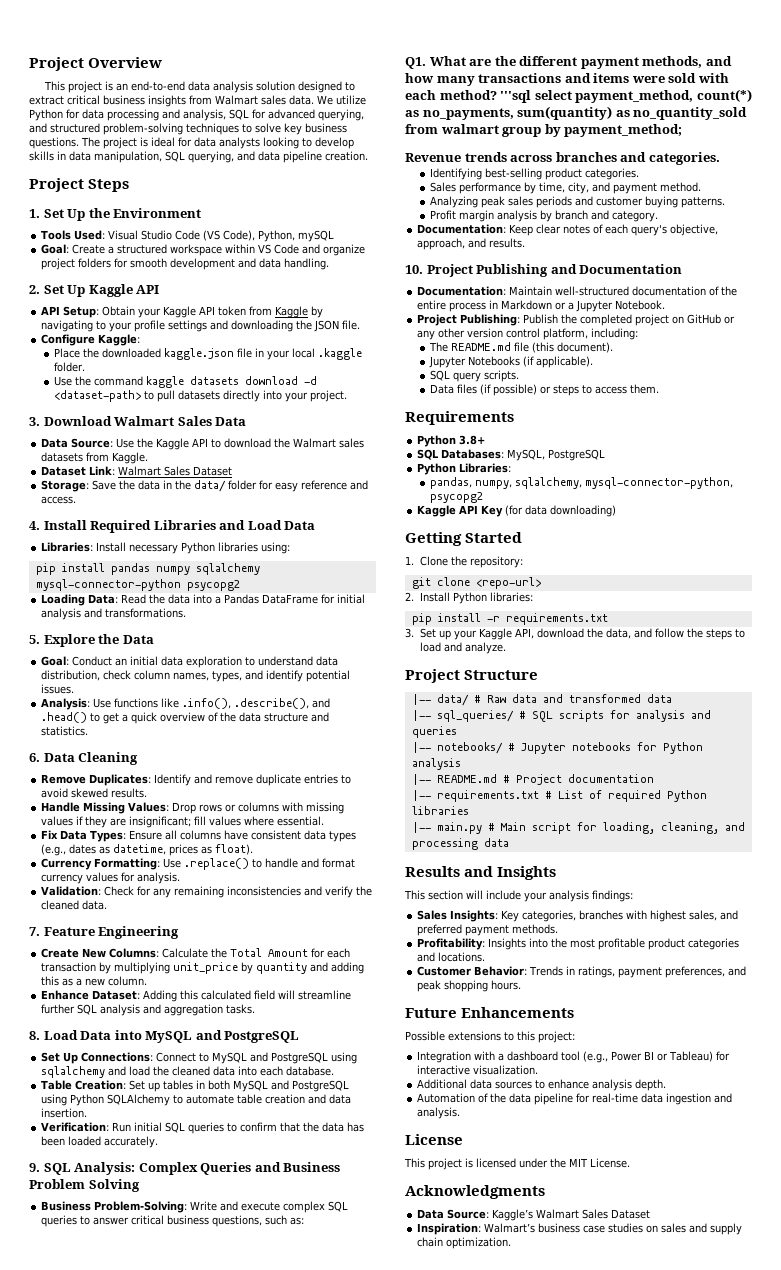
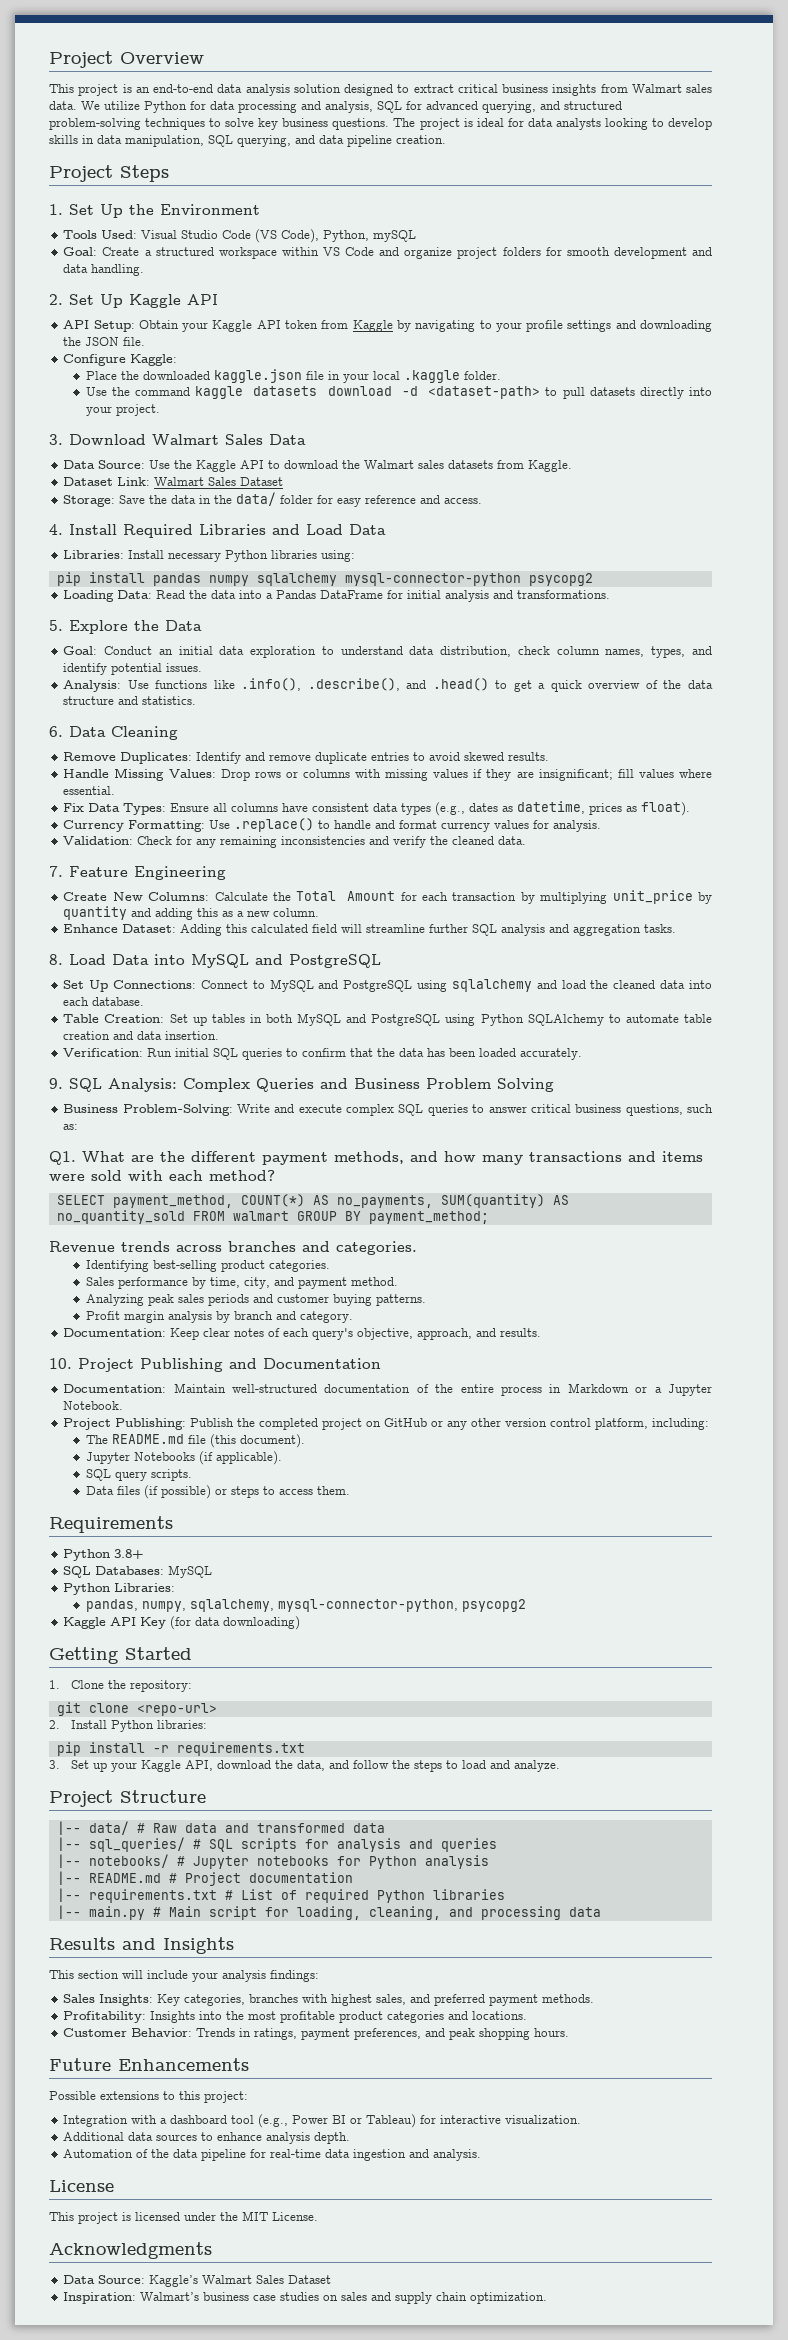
- Q1. What are the different payment methods, and how many transactions and items were sold with each method? '''sql select payment_method, count(*) as no_payments, sum(quantity) as no_quantity_sold from walmart group by payment_method;
+ Q1. What are the different payment methods, and how many transactions and items were sold with each method?
+ SELECT payment_method, COUNT(*) AS no_payments, SUM(quantity) AS no_quantity_sold FROM walmart GROUP BY payment_method;
- SQL Databases: MySQL, PostgreSQL
+ SQL Databases: MySQL

